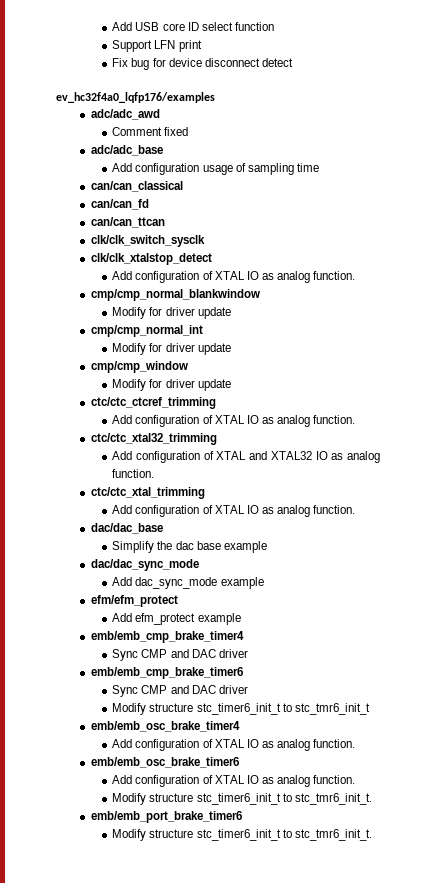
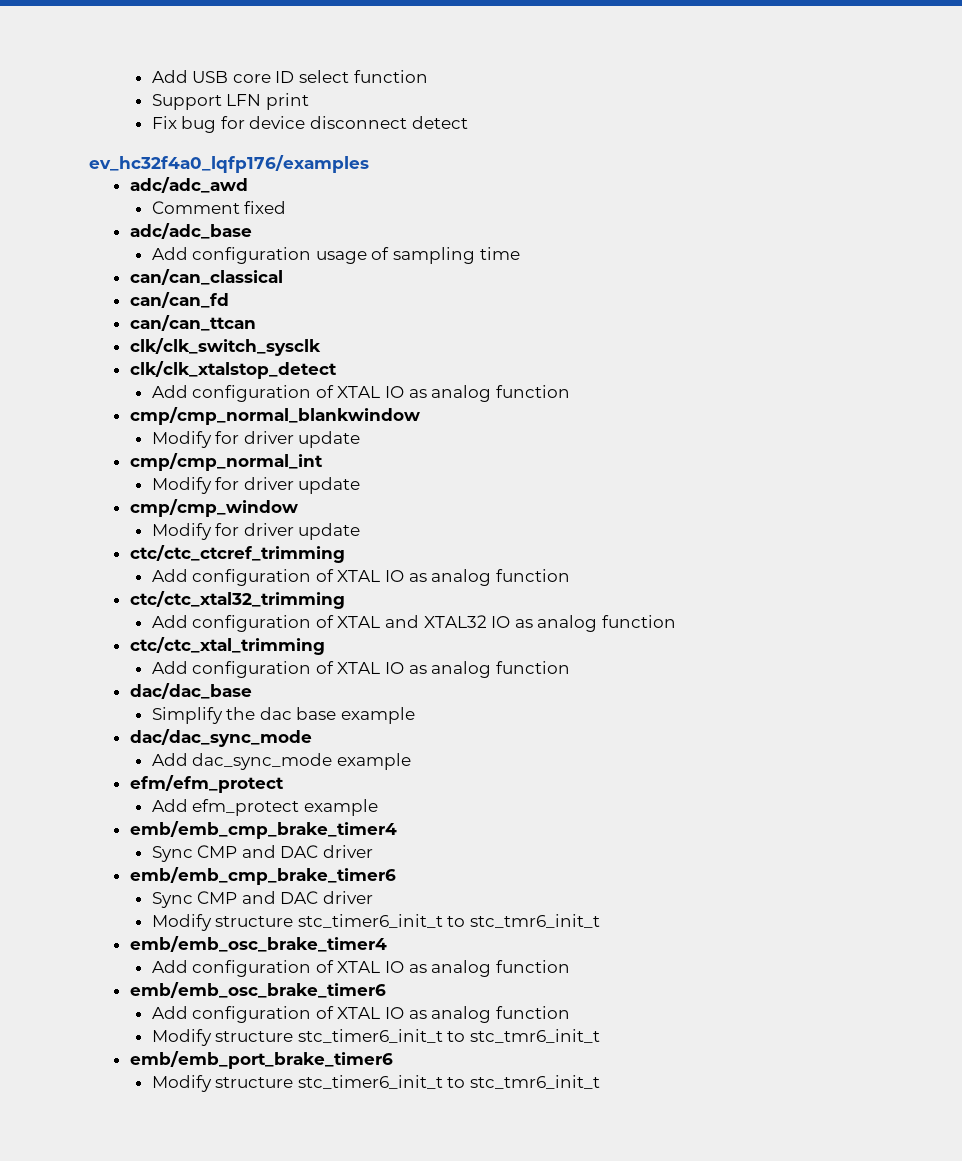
  clk/clk_xtalstop_detect
- Add configuration of XTAL IO as analog function.
+ Add configuration of XTAL IO as analog function
  ctc/ctc_ctcref_trimming
- Add configuration of XTAL IO as analog function.
+ Add configuration of XTAL IO as analog function
- Add configuration of XTAL and XTAL32 IO as analog function.
+ Add configuration of XTAL and XTAL32 IO as analog function
  ctc/ctc_xtal_trimming
- Add configuration of XTAL IO as analog function.
+ Add configuration of XTAL IO as analog function
  emb/emb_osc_brake_timer4
- Add configuration of XTAL IO as analog function.
+ Add configuration of XTAL IO as analog function
  emb/emb_osc_brake_timer6
- Add configuration of XTAL IO as analog function.
- Modify structure stc_timer6_init_t to stc_tmr6_init_t.
+ Add configuration of XTAL IO as analog function
+ Modify structure stc_timer6_init_t to stc_tmr6_init_t
  emb/emb_port_brake_timer6
- Modify structure stc_timer6_init_t to stc_tmr6_init_t.
+ Modify structure stc_timer6_init_t to stc_tmr6_init_t

